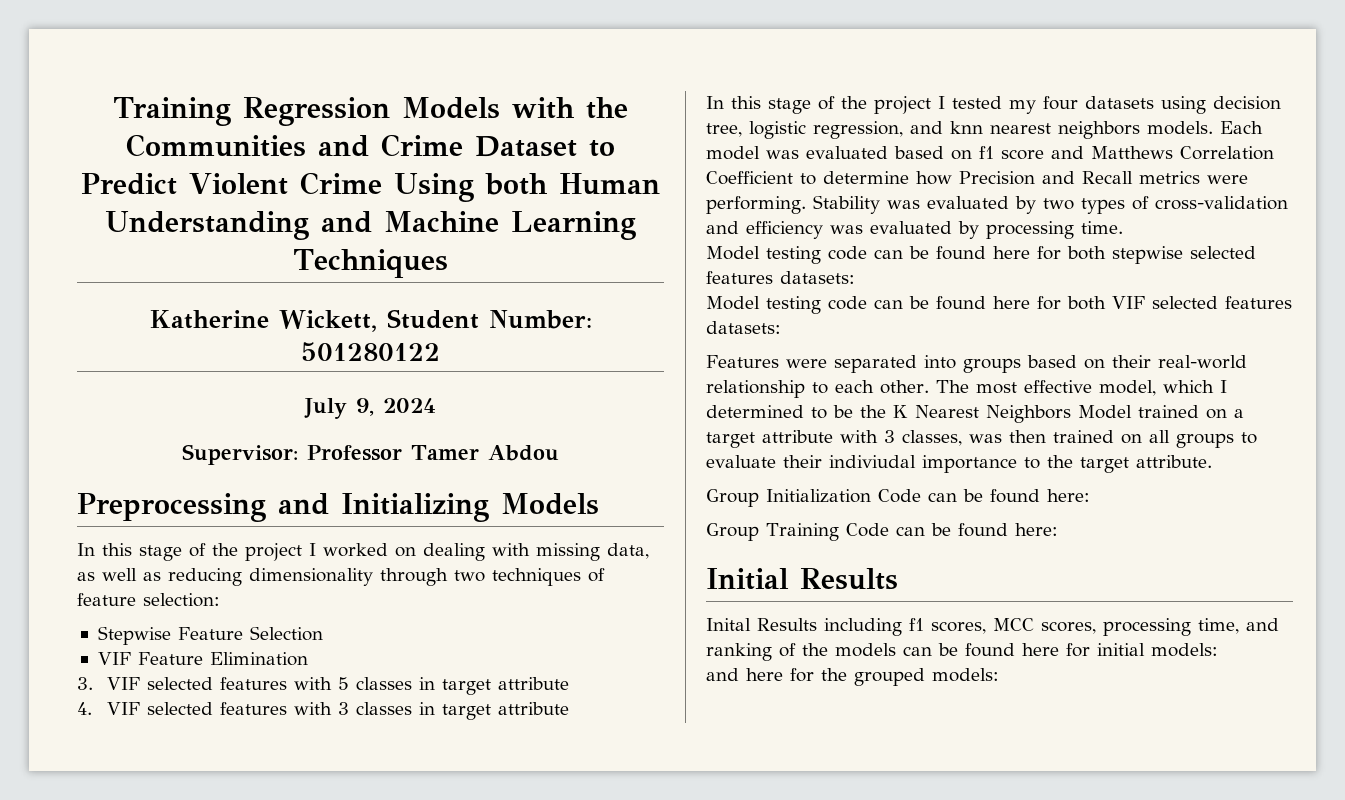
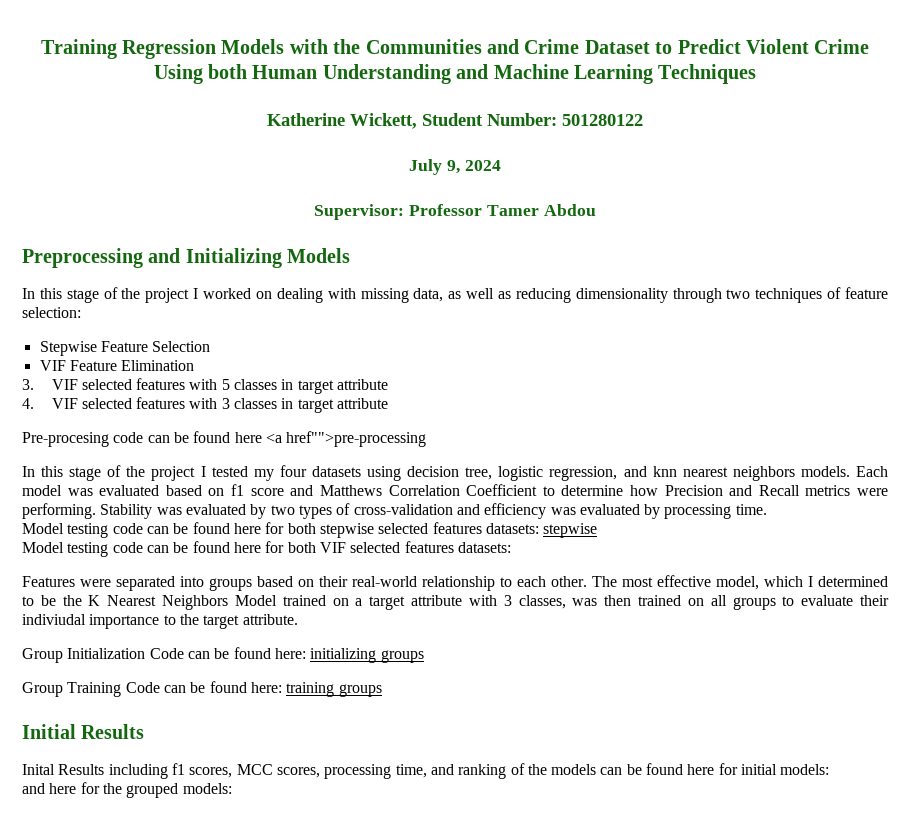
+ Pre-procesing code can be found here <a href"">pre-processing
- Model testing code can be found here for both stepwise selected features datasets:
+ Model testing code can be found here for both stepwise selected features datasets: stepwise
- Group Initialization Code can be found here:
+ Group Initialization Code can be found here: initializing groups
- Group Training Code can be found here:
+ Group Training Code can be found here: training groups

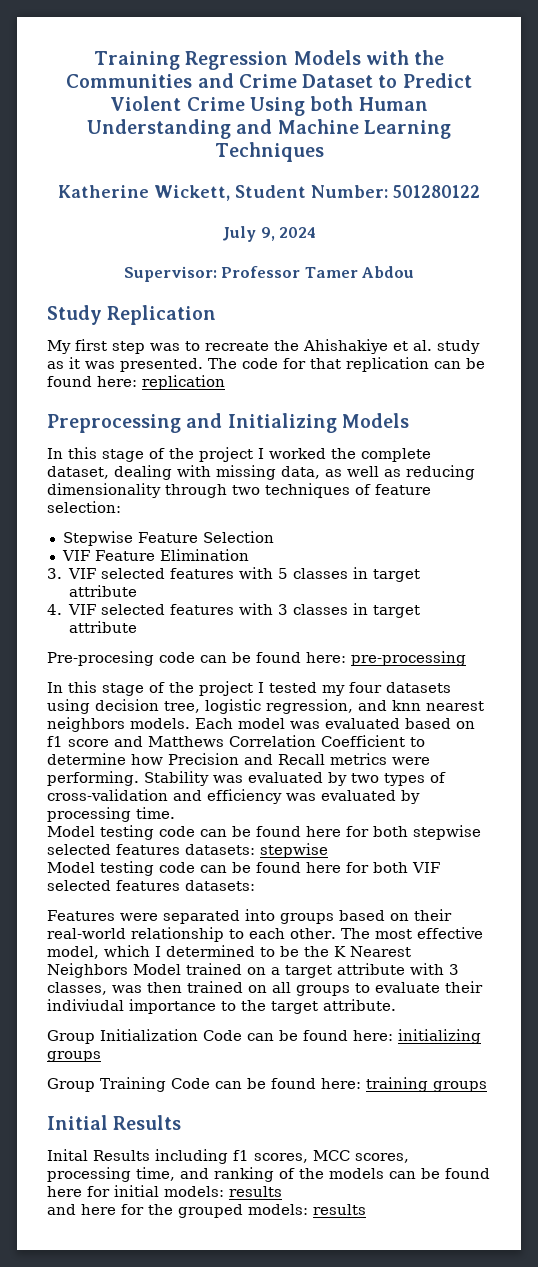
+ Study Replication
+ My first step was to recreate the Ahishakiye et al. study as it was presented. The code for that replication can be found here: replication
- In this stage of the project I worked on dealing with missing data, as well as reducing dimensionality through two techniques of feature selection:
+ In this stage of the project I worked the complete dataset, dealing with missing data, as well as reducing dimensionality through two techniques of feature selection:
- Pre-procesing code can be found here <a href"">pre-processing
+ Pre-procesing code can be found here: pre-processing
- Inital Results including f1 scores, MCC scores, processing time, and ranking of the models can be found here for initial models:
+ Inital Results including f1 scores, MCC scores, processing time, and ranking of the models can be found here for initial models: results
- and here for the grouped models:
+ and here for the grouped models: results

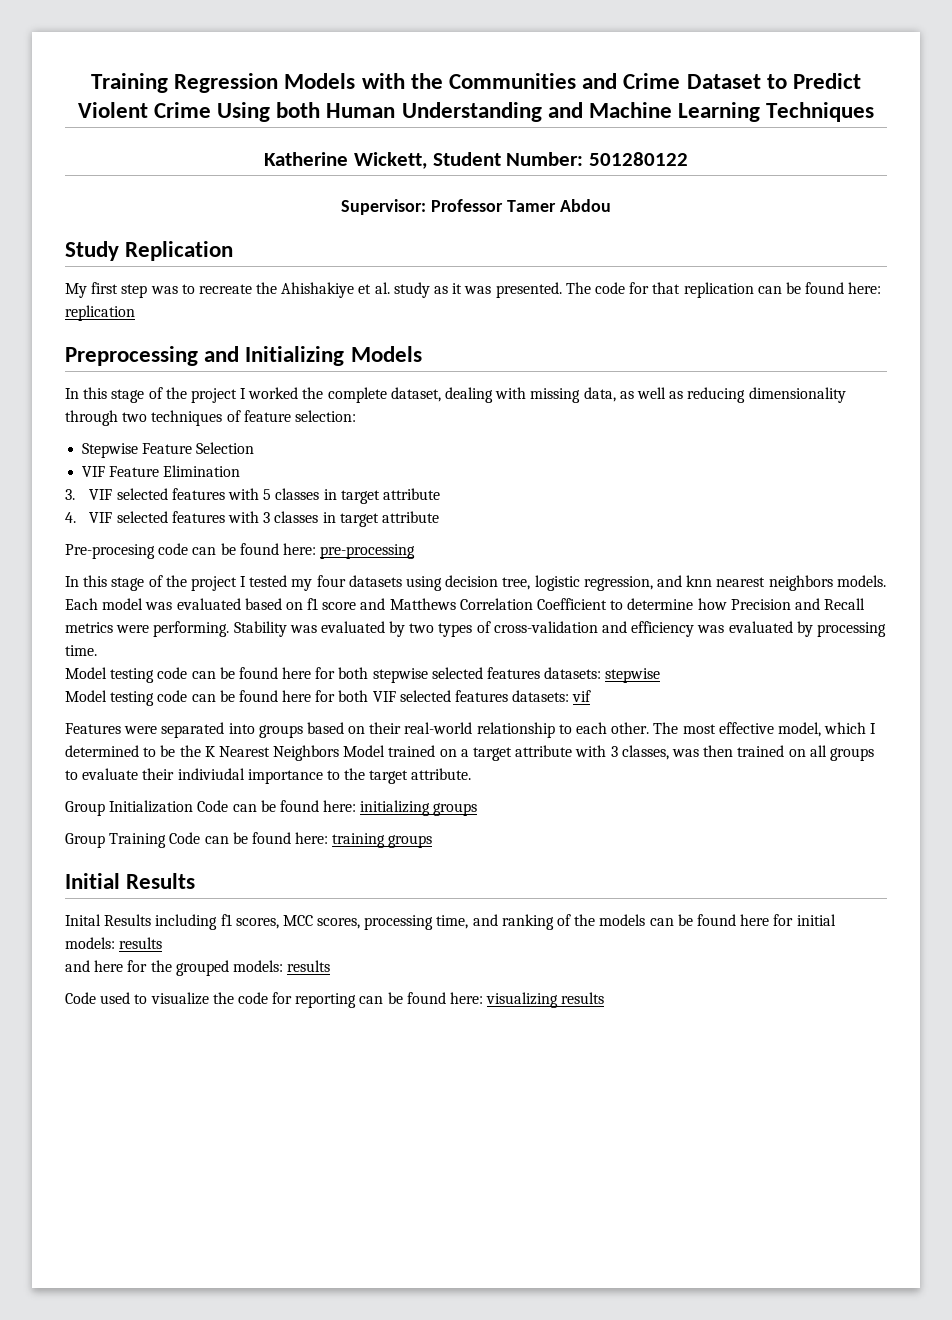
- July 9, 2024
- Model testing code can be found here for both VIF selected features datasets:
+ Model testing code can be found here for both VIF selected features datasets: vif
+ Code used to visualize the code for reporting can be found here: visualizing results

